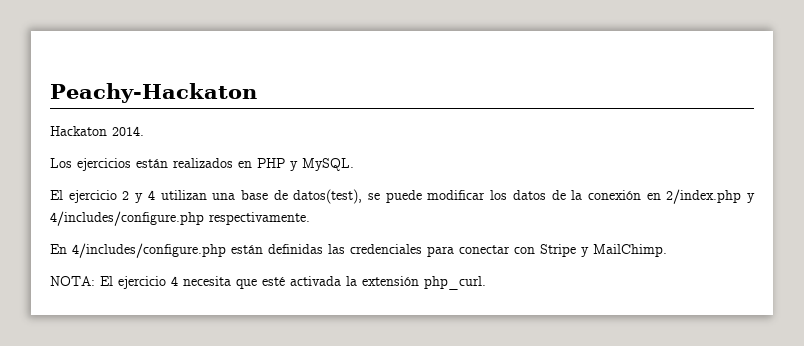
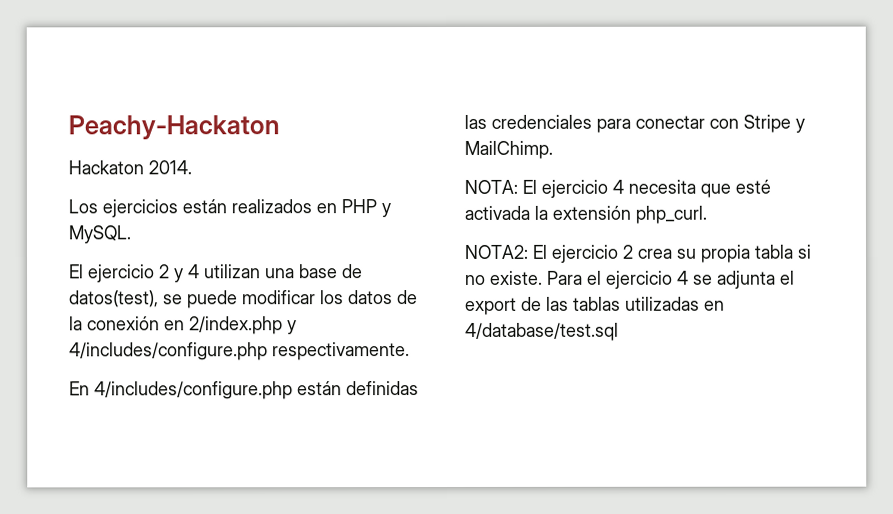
+ NOTA2: El ejercicio 2 crea su propia tabla si no existe. Para el ejercicio 4 se adjunta el export de las tablas utilizadas en 4/database/test.sql

